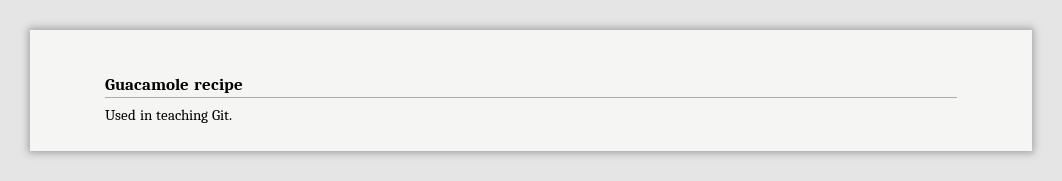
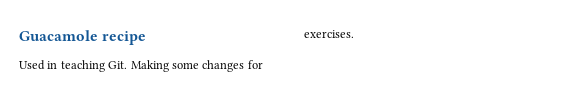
- Used in teaching Git.
+ Used in teaching Git. Making some changes for exercises.

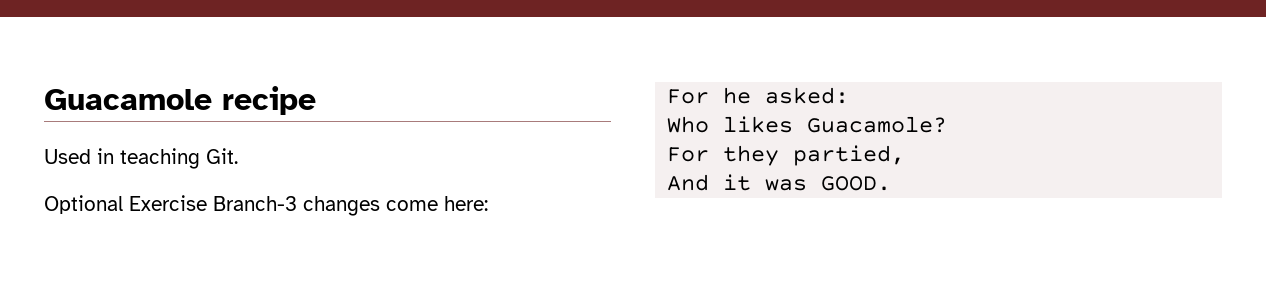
- Used in teaching Git. Making some changes for exercises.
+ Used in teaching Git.
+ Optional Exercise Branch-3 changes come here:
+ For he asked:
+ Who likes Guacamole?
+ For they partied,
+ And it was GOOD.

